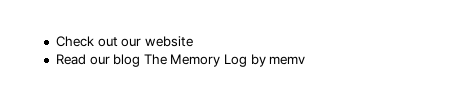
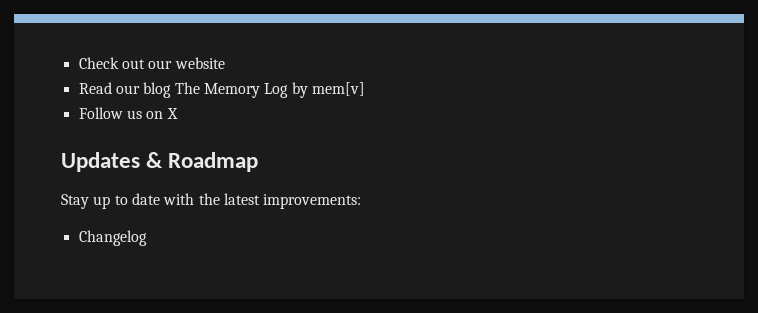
- Read our blog The Memory Log by memv
+ Read our blog The Memory Log by mem[v]
+ Follow us on X
+ Updates & Roadmap
+ Stay up to date with the latest improvements:
+ Changelog

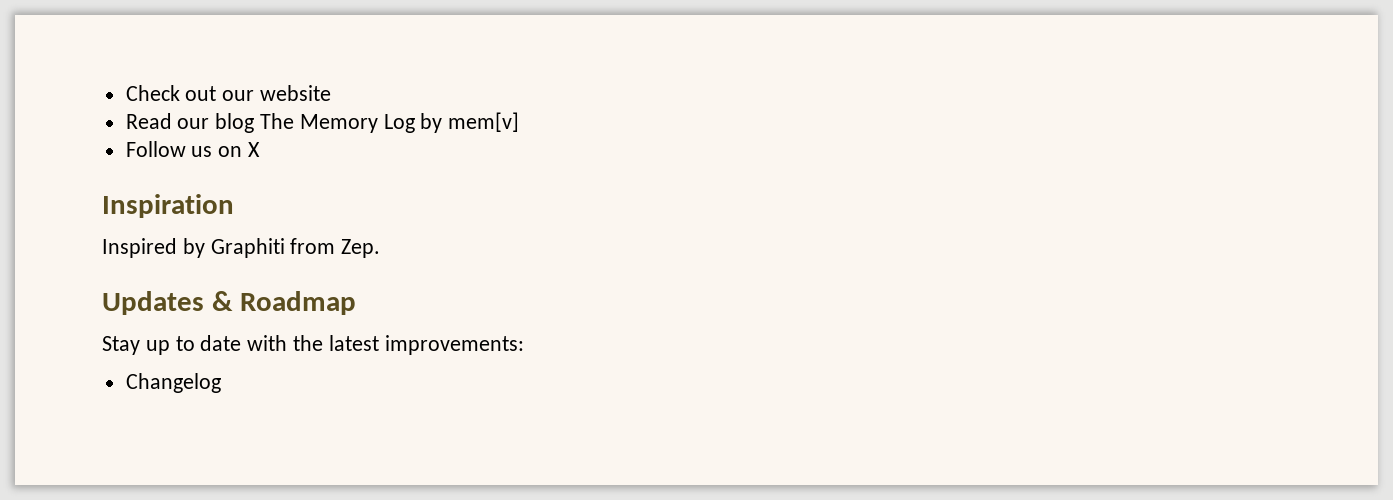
+ Inspiration
+ Inspired by Graphiti from Zep.

